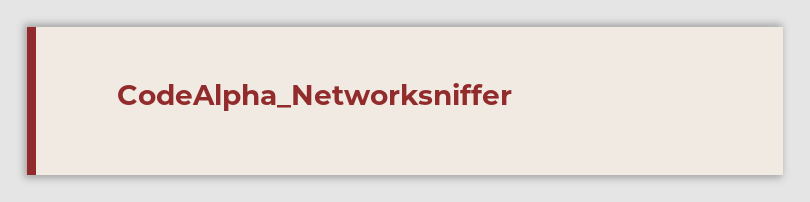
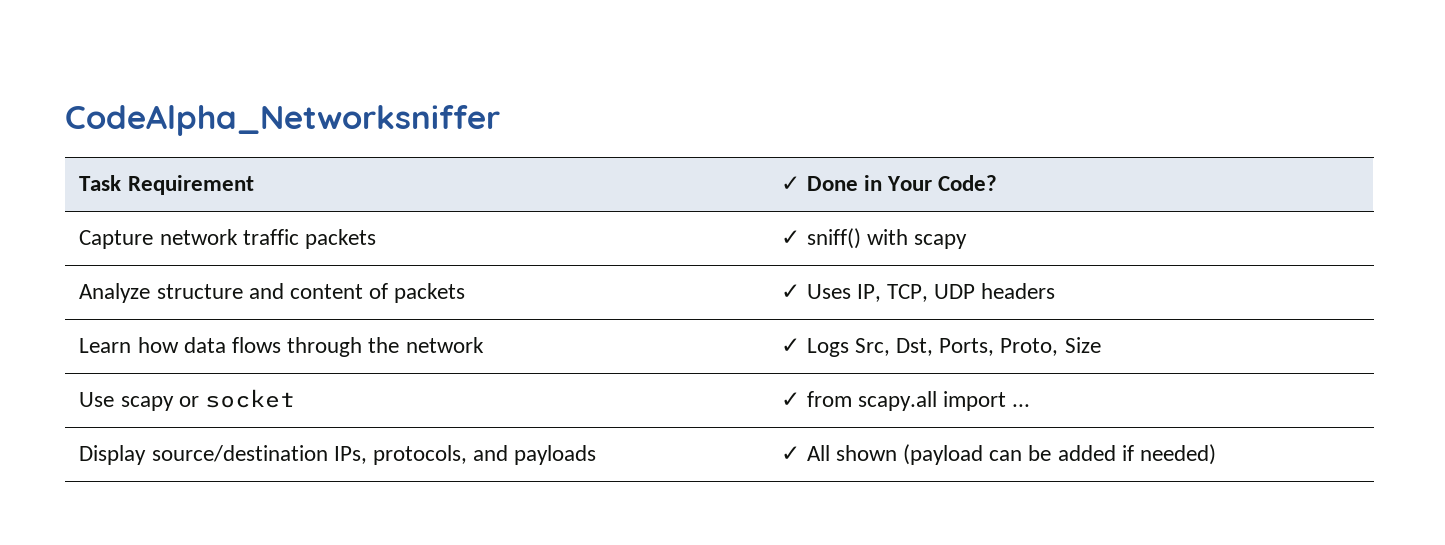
+ Task Requirement | ✓ Done in Your Code?
+ Capture network traffic packets | ✓ sniff() with scapy
+ Analyze structure and content of packets | ✓ Uses IP, TCP, UDP headers
+ Learn how data flows through the network | ✓ Logs Src, Dst, Ports, Proto, Size
+ Use scapy or socket | ✓ from scapy.all import ...
+ Display source/destination IPs, protocols, and payloads | ✓ All shown (payload can be added if needed)

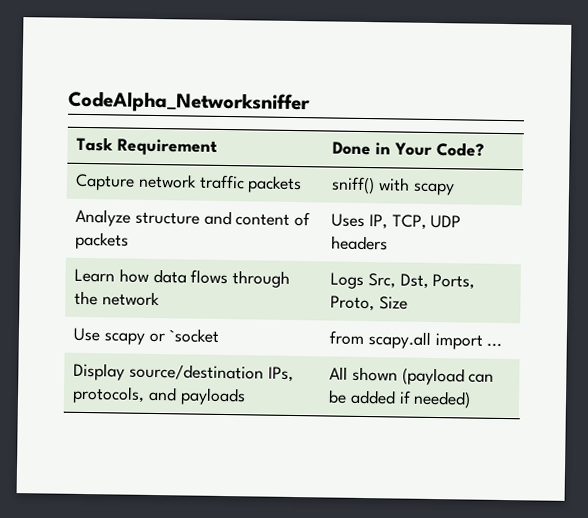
- Task Requirement | ✓ Done in Your Code?
+ Task Requirement | Done in Your Code?
- Capture network traffic packets | ✓ sniff() with scapy
+ Capture network traffic packets | sniff() with scapy
- Analyze structure and content of packets | ✓ Uses IP, TCP, UDP headers
+ Analyze structure and content of packets | Uses IP, TCP, UDP headers
- Learn how data flows through the network | ✓ Logs Src, Dst, Ports, Proto, Size
+ Learn how data flows through the network | Logs Src, Dst, Ports, Proto, Size
- Use scapy or socket | ✓ from scapy.all import ...
+ Use scapy or `socket | from scapy.all import ...
- Display source/destination IPs, protocols, and payloads | ✓ All shown (payload can be added if needed)
+ Display source/destination IPs, protocols, and payloads | All shown (payload can be added if needed)

